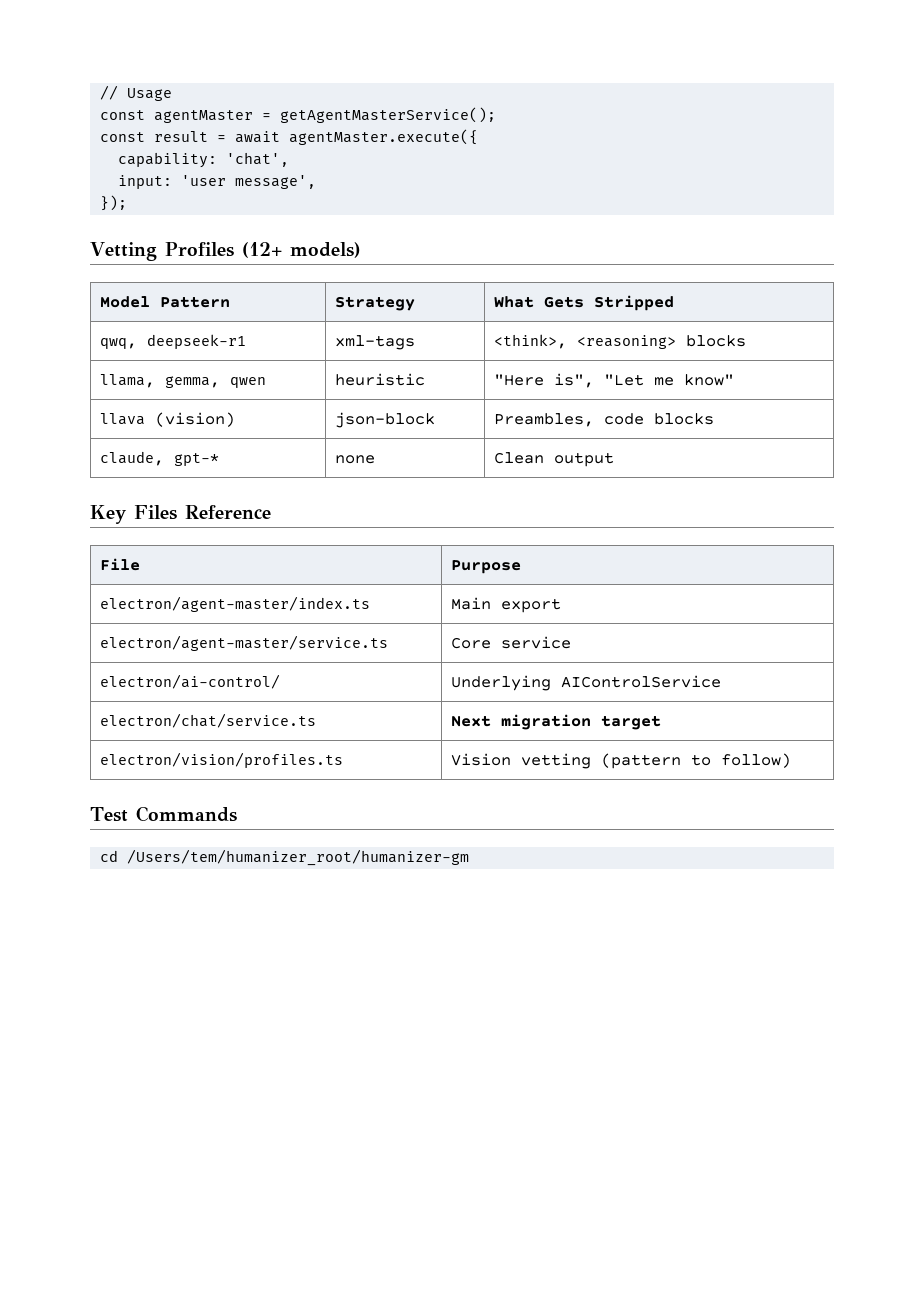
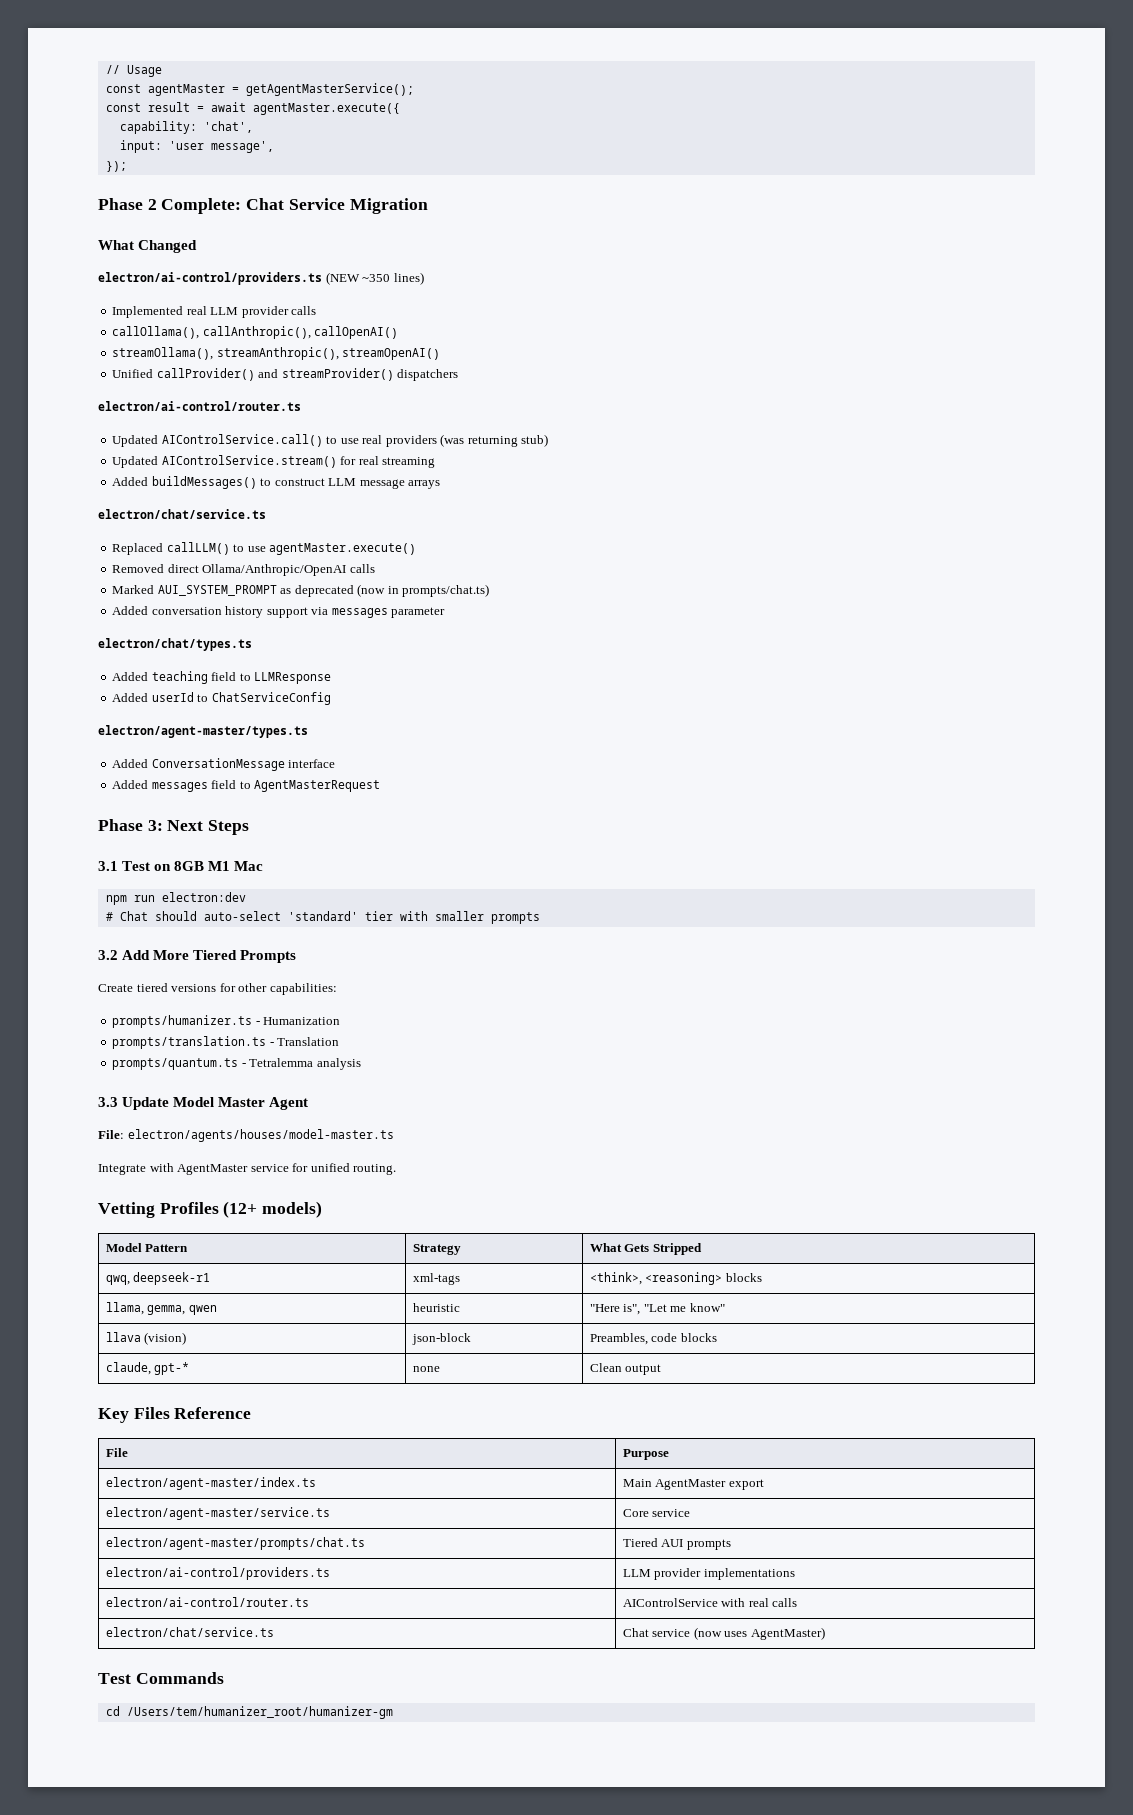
+ Phase 2 Complete: Chat Service Migration
+ What Changed
+ electron/ai-control/providers.ts (NEW ~350 lines)
+ Implemented real LLM provider calls
+ callOllama(), callAnthropic(), callOpenAI()
+ streamOllama(), streamAnthropic(), streamOpenAI()
+ Unified callProvider() and streamProvider() dispatchers
+ electron/ai-control/router.ts
+ Updated AIControlService.call() to use real providers (was returning stub)
+ Updated AIControlService.stream() for real streaming
+ Added buildMessages() to construct LLM message arrays
+ electron/chat/service.ts
+ Replaced callLLM() to use agentMaster.execute()
+ Removed direct Ollama/Anthropic/OpenAI calls
+ Marked AUI_SYSTEM_PROMPT as deprecated (now in prompts/chat.ts)
+ Added conversation history support via messages parameter
+ electron/chat/types.ts
+ Added teaching field to LLMResponse
+ Added userId to ChatServiceConfig
+ electron/agent-master/types.ts
+ Added ConversationMessage interface
+ Added messages field to AgentMasterRequest
+ Phase 3: Next Steps
+ 3.1 Test on 8GB M1 Mac
+ npm run electron:dev
+ # Chat should auto-select 'standard' tier with smaller prompts
+ 3.2 Add More Tiered Prompts
+ Create tiered versions for other capabilities:
+ prompts/humanizer.ts - Humanization
+ prompts/translation.ts - Translation
+ prompts/quantum.ts - Tetralemma analysis
+ 3.3 Update Model Master Agent
+ File: electron/agents/houses/model-master.ts
+ Integrate with AgentMaster service for unified routing.
- electron/agent-master/index.ts | Main export
+ electron/agent-master/index.ts | Main AgentMaster export
- electron/ai-control/ | Underlying AIControlService
- electron/chat/service.ts | Next migration target
- electron/vision/profiles.ts | Vision vetting (pattern to follow)
+ electron/agent-master/prompts/chat.ts | Tiered AUI prompts
+ electron/ai-control/providers.ts | LLM provider implementations
+ electron/ai-control/router.ts | AIControlService with real calls
+ electron/chat/service.ts | Chat service (now uses AgentMaster)

